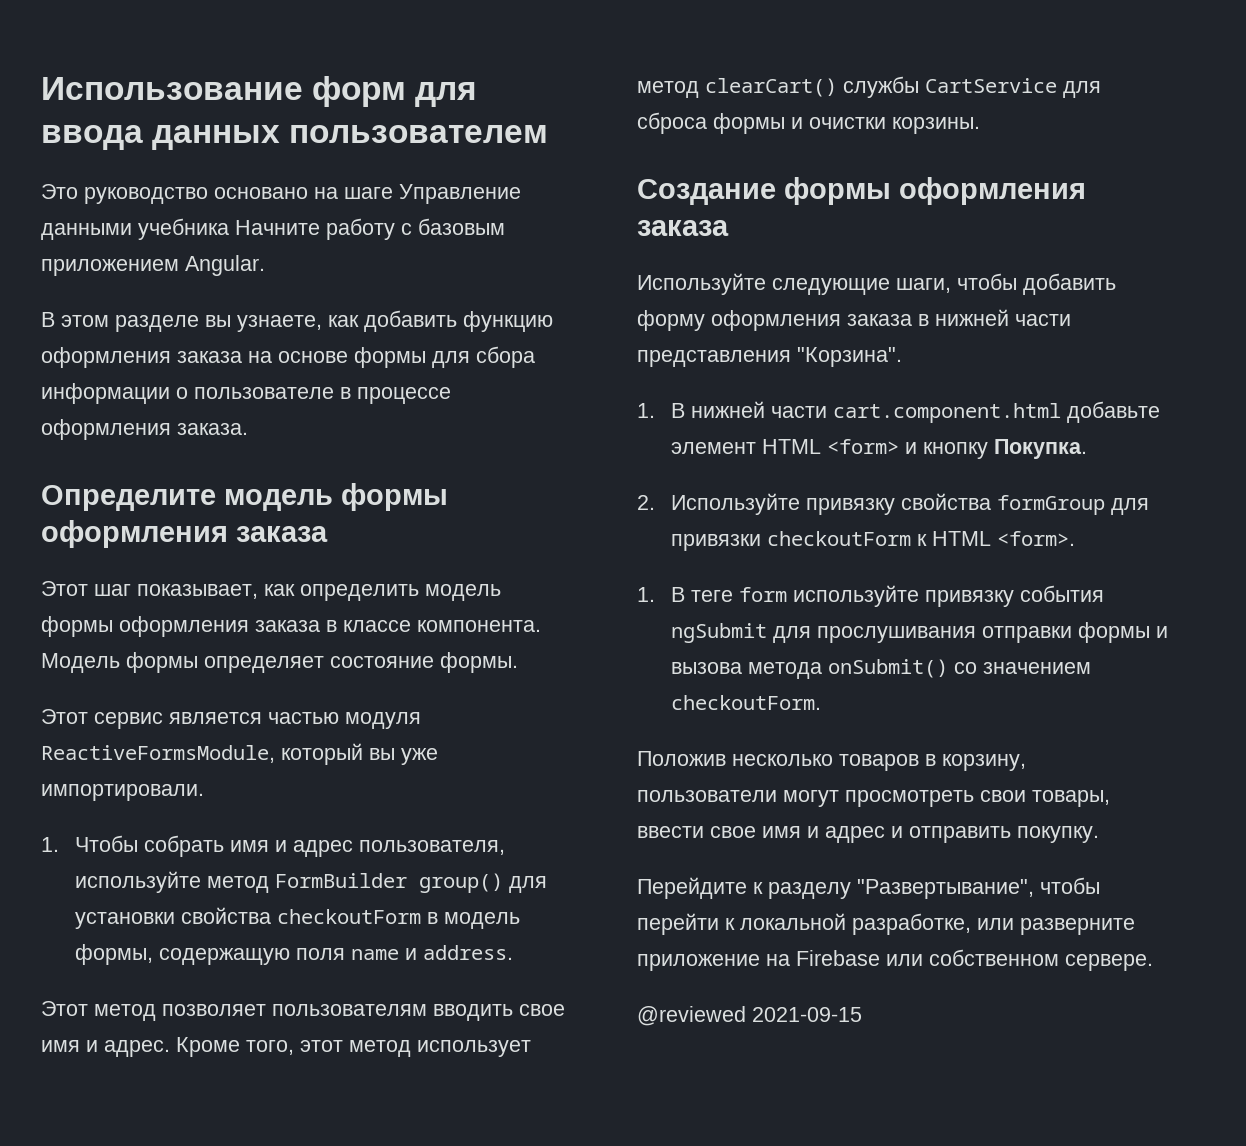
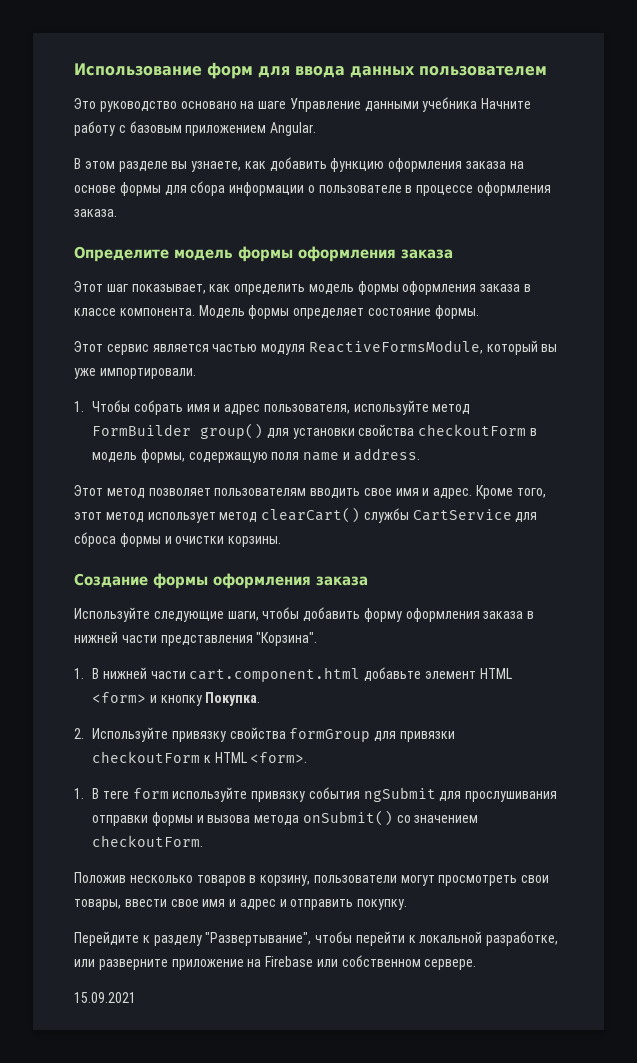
- @reviewed 2021-09-15
+ 15.09.2021

